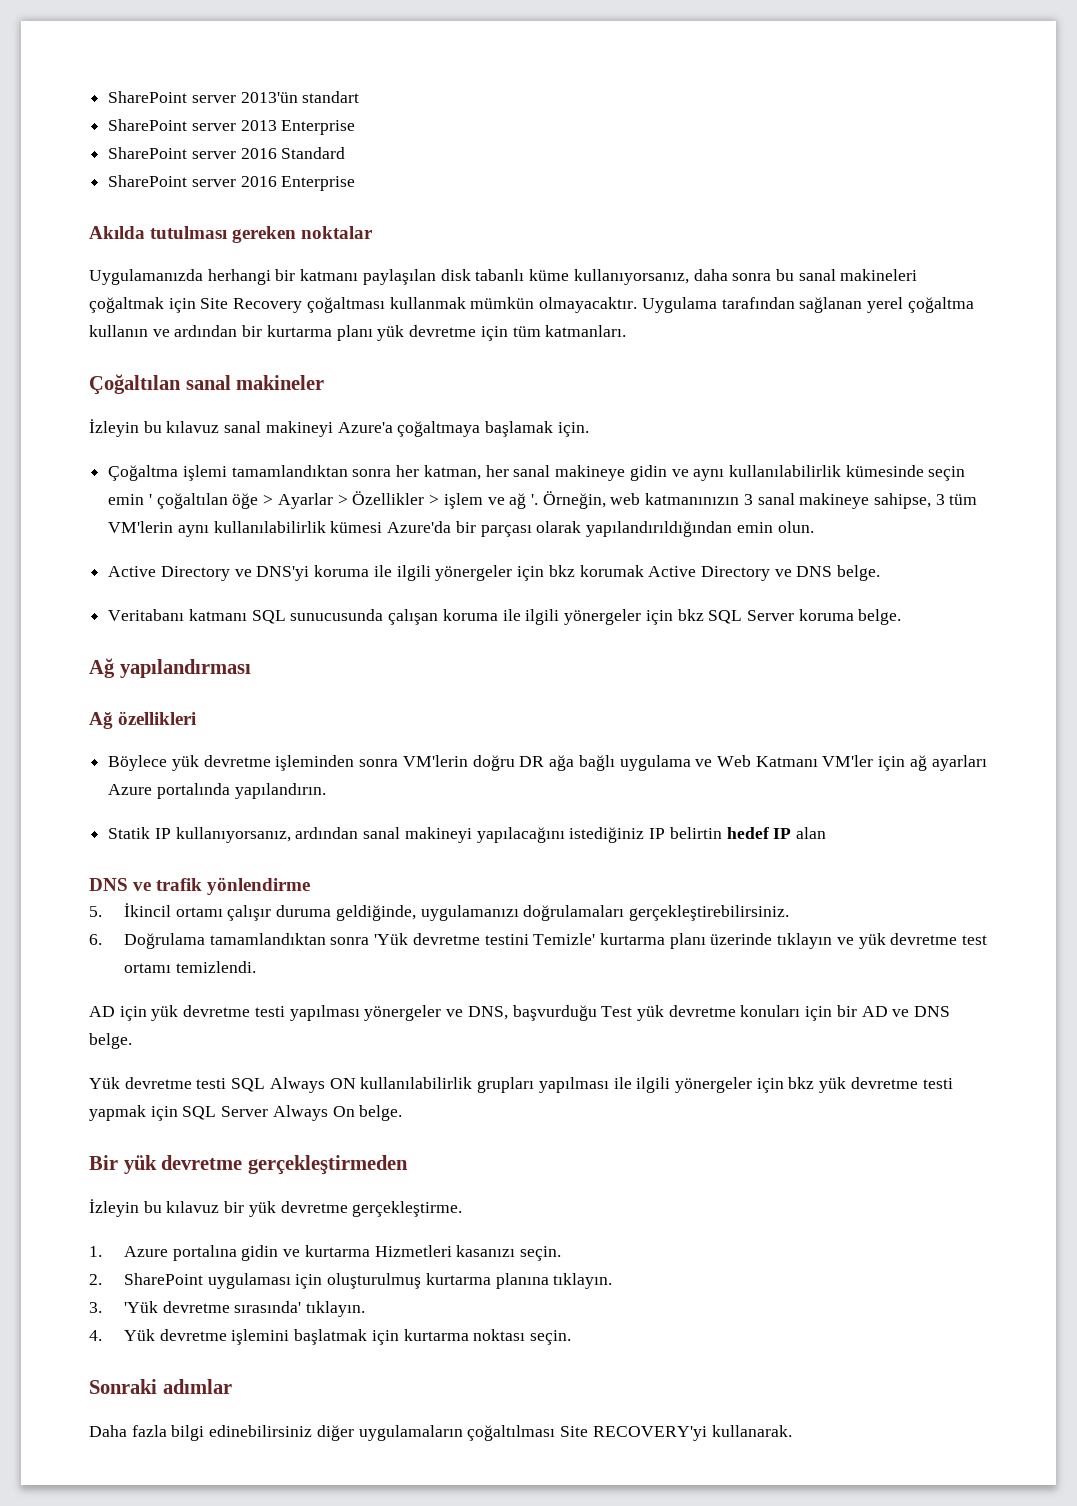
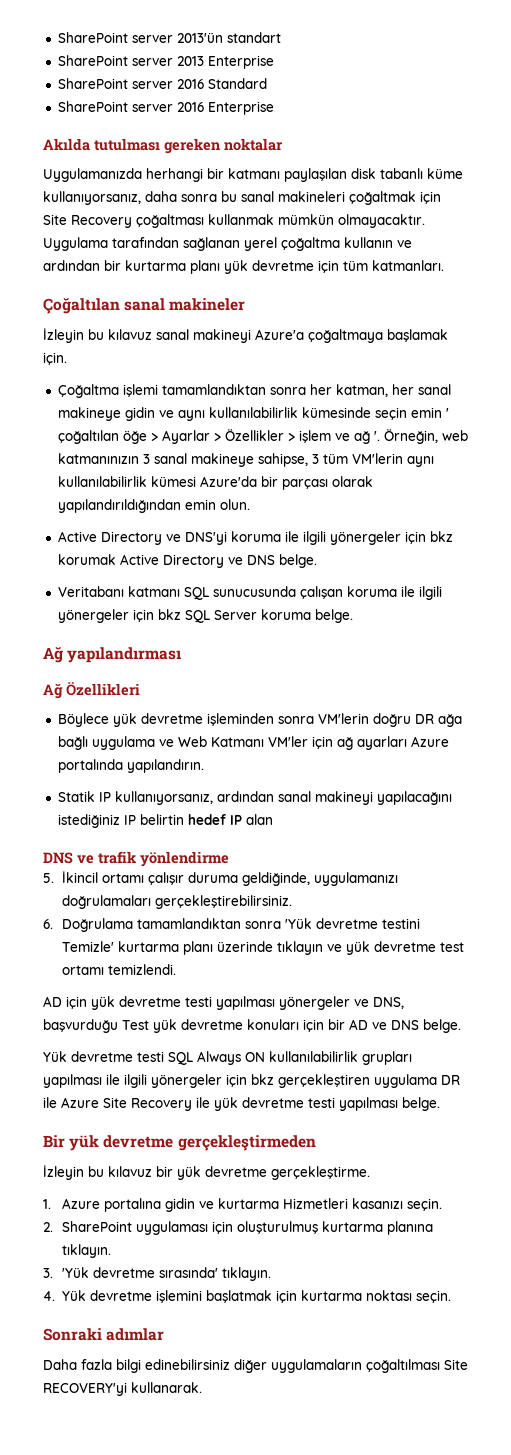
- Ağ özellikleri
+ Ağ Özellikleri
- Yük devretme testi SQL Always ON kullanılabilirlik grupları yapılması ile ilgili yönergeler için bkz yük devretme testi yapmak için SQL Server Always On belge.
+ Yük devretme testi SQL Always ON kullanılabilirlik grupları yapılması ile ilgili yönergeler için bkz gerçekleştiren uygulama DR ile Azure Site Recovery ile yük devretme testi yapılması belge.

